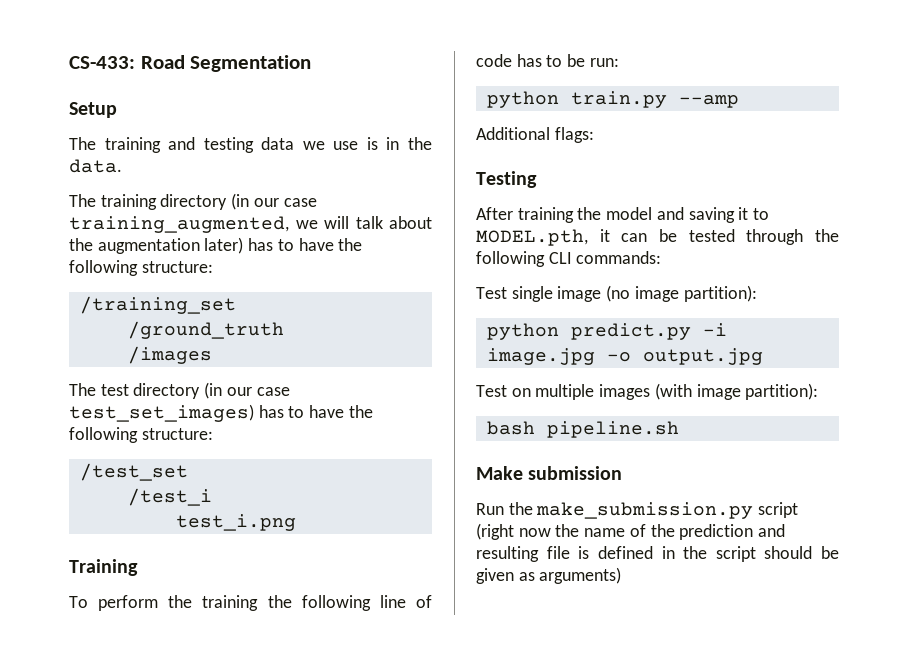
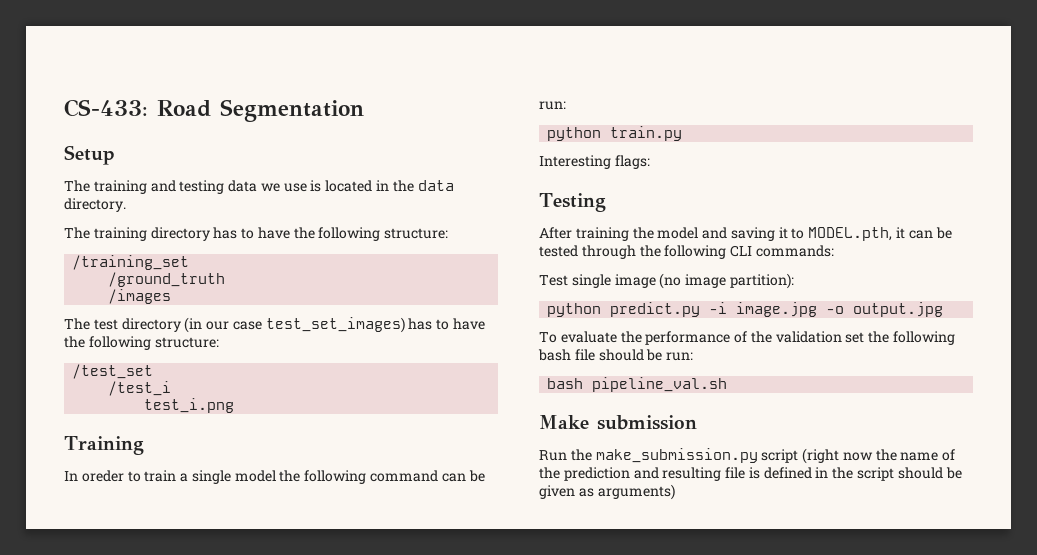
- The training and testing data we use is in the data.
+ The training and testing data we use is located in the data directory.
- The training directory (in our case training_augmented, we will talk about the augmentation later) has to have the following structure:
+ The training directory has to have the following structure:
- To perform the training the following line of code has to be run:
+ In oreder to train a single model the following command can be run:
- python train.py --amp
- Additional flags:
+ python train.py
+ Interesting flags:
- Test on multiple images (with image partition):
- bash pipeline.sh
+ To evaluate the performance of the validation set the following bash file should be run:
+ bash pipeline_val.sh

